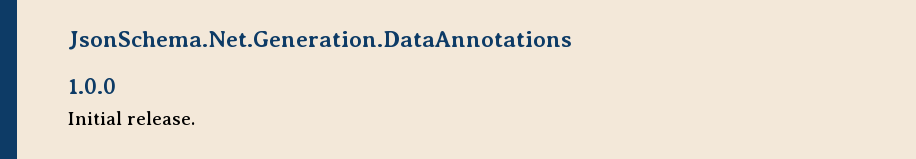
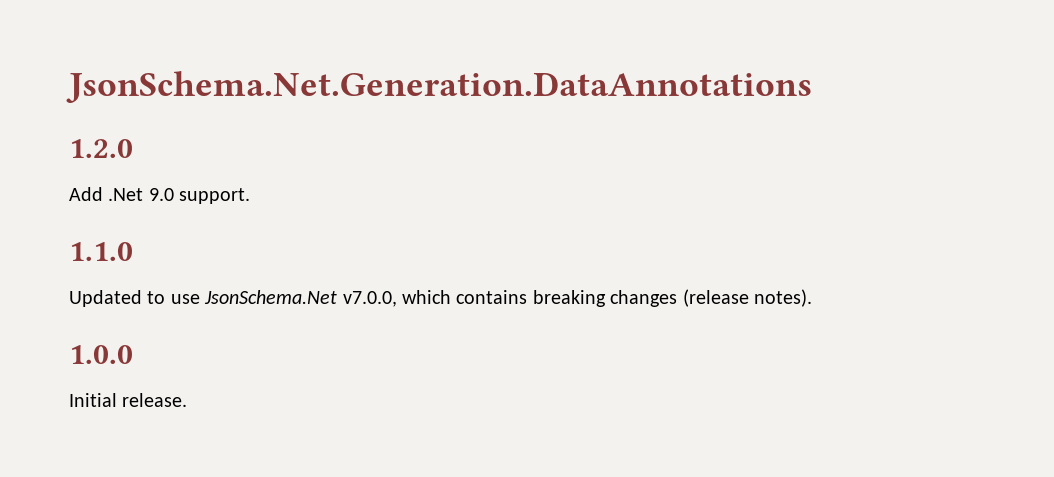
+ 1.2.0
+ Add .Net 9.0 support.
+ 1.1.0
+ Updated to use JsonSchema.Net v7.0.0, which contains breaking changes (release notes).

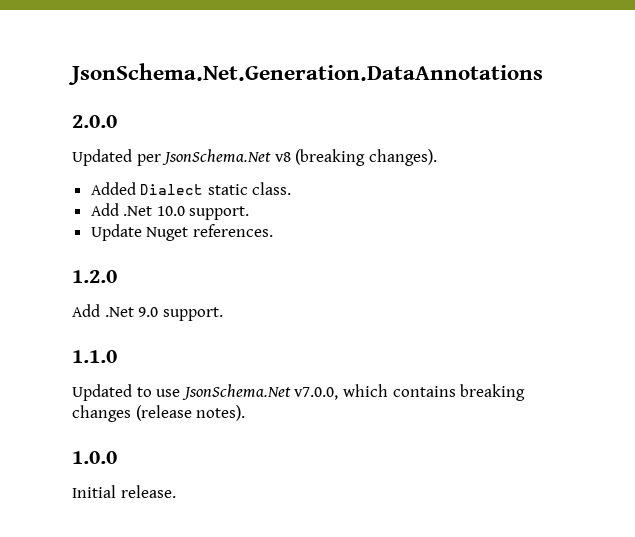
+ 2.0.0
+ Updated per JsonSchema.Net v8 (breaking changes).
+ Added Dialect static class.
+ Add .Net 10.0 support.
+ Update Nuget references.

